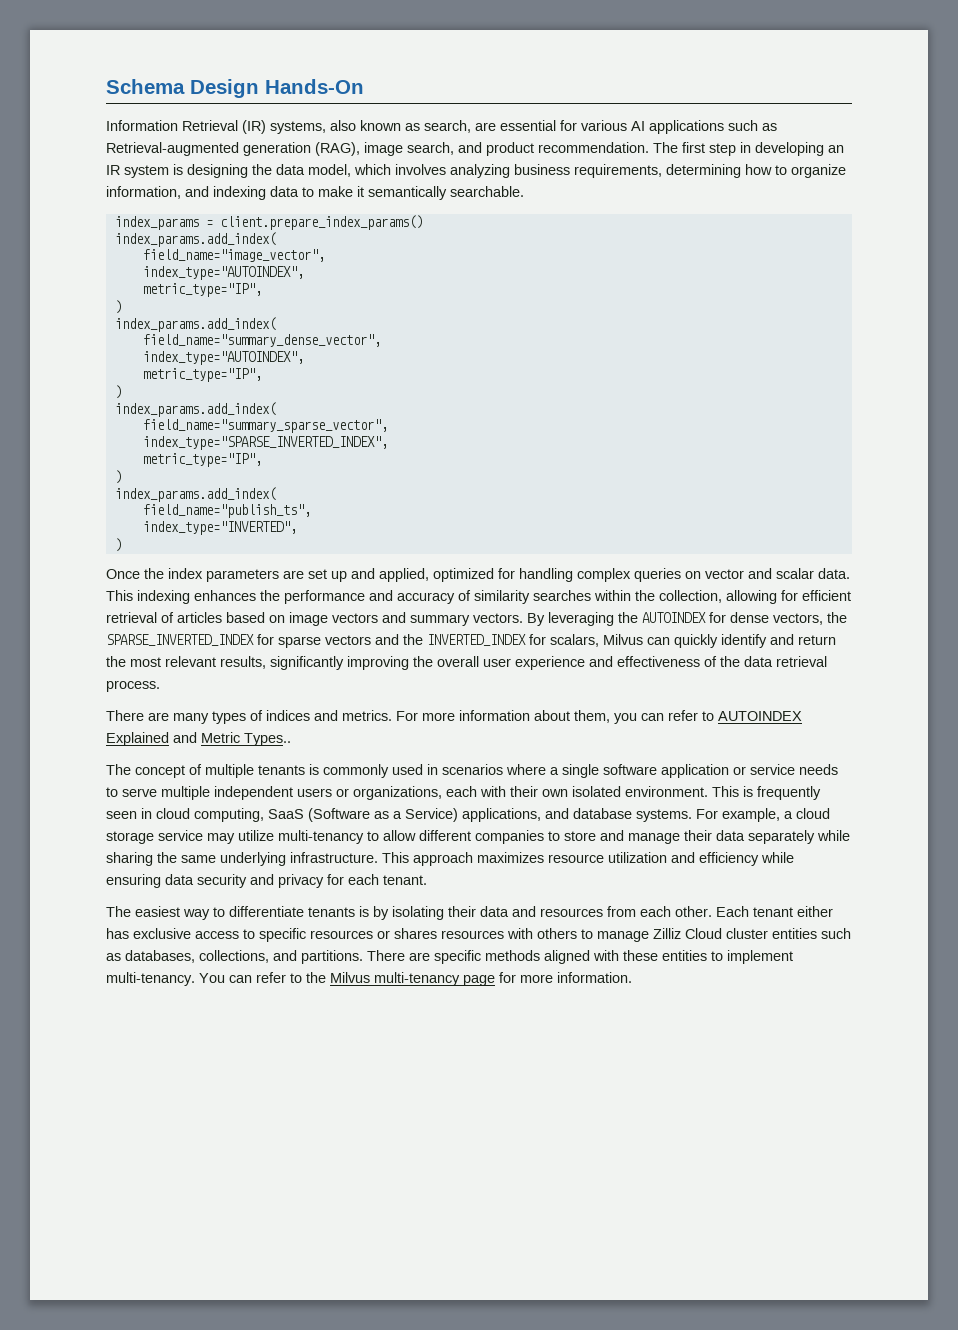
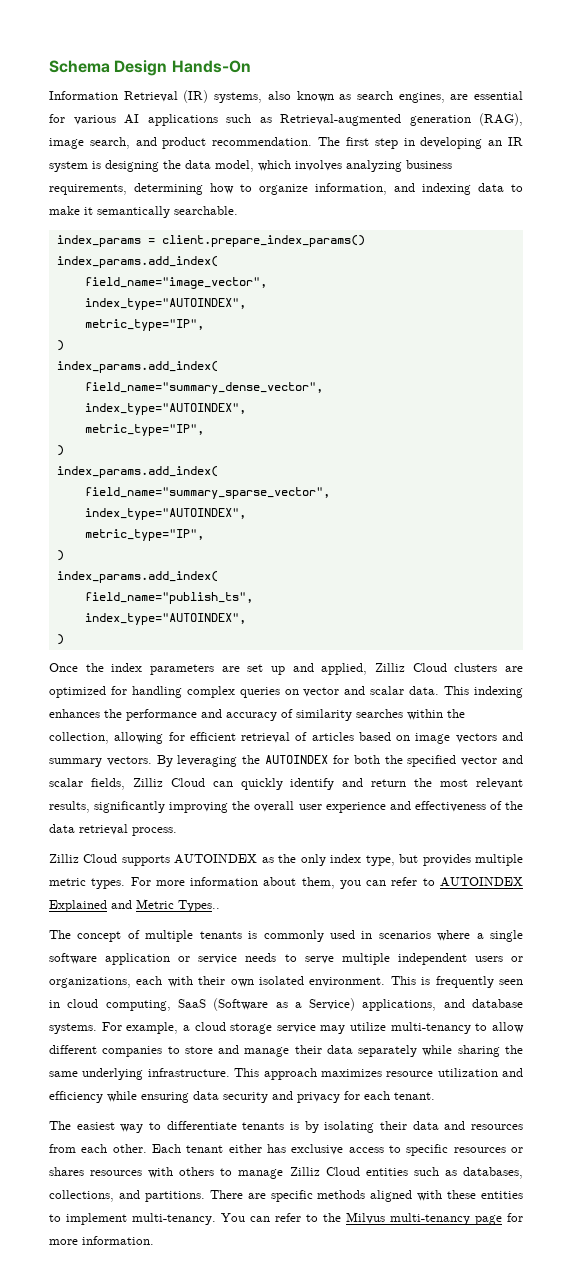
- Information Retrieval (IR) systems, also known as search, are essential for various AI applications such as Retrieval-augmented generation (RAG), image search, and product recommendation.
+ Information Retrieval (IR) systems, also known as search engines, are essential for various AI applications such as Retrieval-augmented generation (RAG), image search, and product recommendation.
  field_name="summary_sparse_vector",
- index_type="SPARSE_INVERTED_INDEX",
+ index_type="AUTOINDEX",
  field_name="publish_ts",
- index_type="INVERTED",
+ index_type="AUTOINDEX",
- Once the index parameters are set up and applied, optimized for handling complex queries on vector and scalar data.
+ Once the index parameters are set up and applied, Zilliz Cloud clusters are optimized for handling complex queries on vector and scalar data.
- By leveraging the AUTOINDEX for dense vectors, the SPARSE_INVERTED_INDEX for sparse vectors and the INVERTED_INDEX for scalars, Milvus can quickly identify and return the most relevant results, significantly improving the overall user experience and effectiveness of the data retrieval process.
+ By leveraging the AUTOINDEX for both the specified vector and scalar fields, Zilliz Cloud can quickly identify and return the most relevant results, significantly improving the overall user experience and effectiveness of the data retrieval process.
- There are many types of indices and metrics.
+ Zilliz Cloud supports AUTOINDEX as the only index type, but provides multiple metric types.
- Each tenant either has exclusive access to specific resources or shares resources with others to manage Zilliz Cloud cluster entities such as databases, collections, and partitions.
+ Each tenant either has exclusive access to specific resources or shares resources with others to manage Zilliz Cloud entities such as databases, collections, and partitions.

